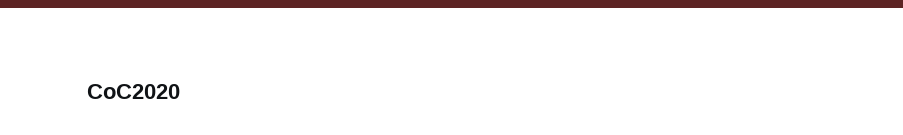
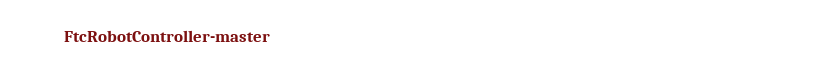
- CoC2020
+ FtcRobotController-master

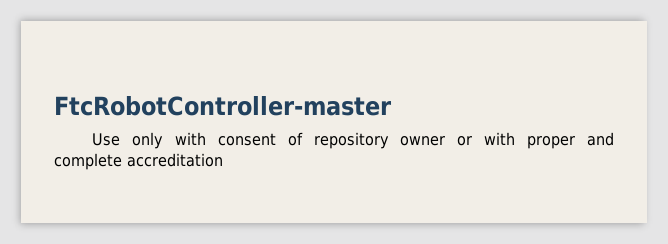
+ Use only with consent of repository owner or with proper and complete accreditation

